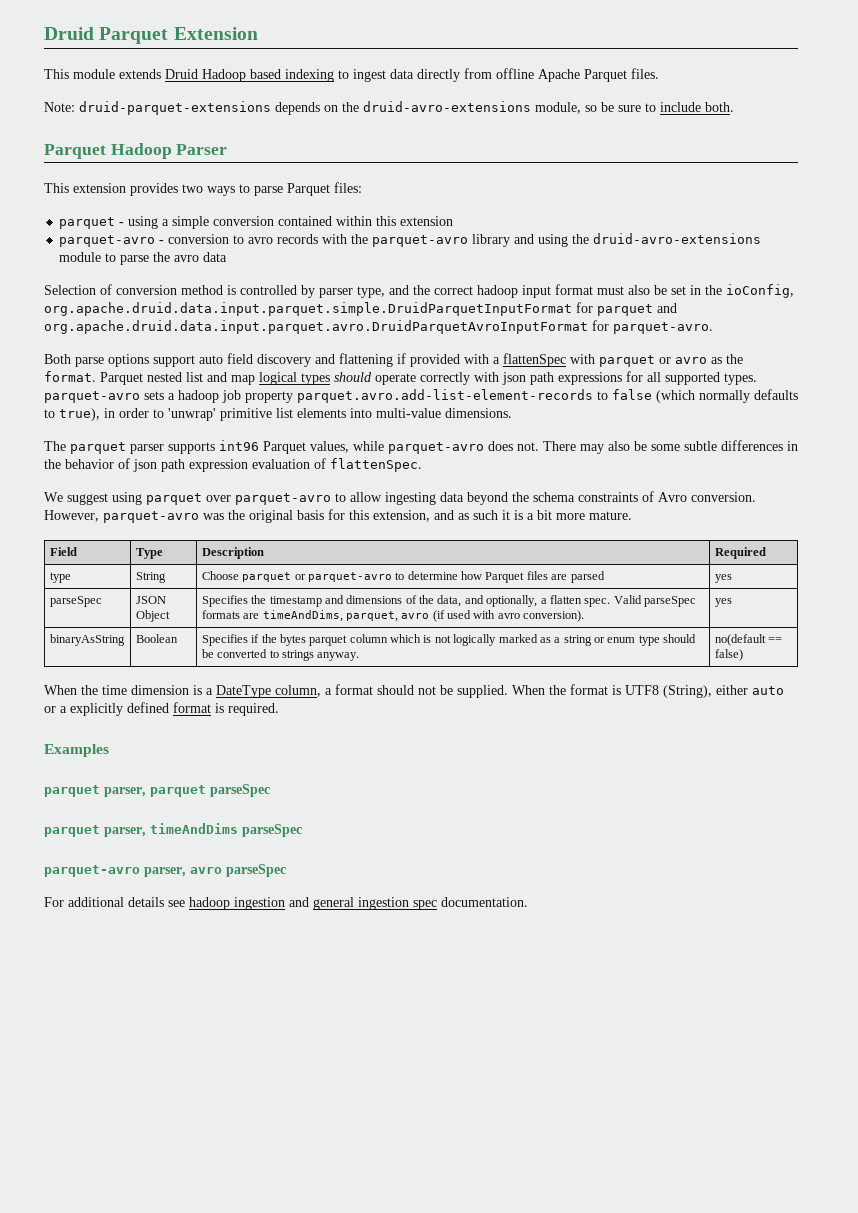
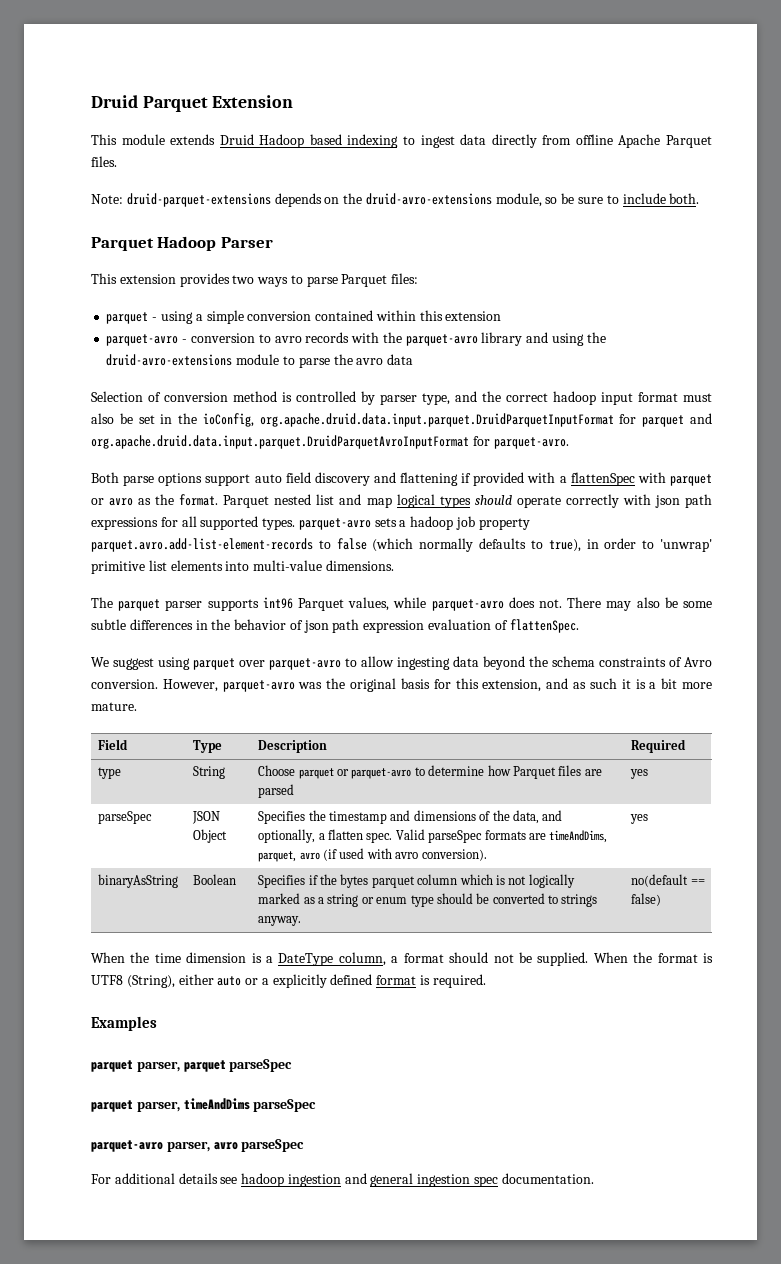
- Selection of conversion method is controlled by parser type, and the correct hadoop input format must also be set in the ioConfig, org.apache.druid.data.input.parquet.simple.DruidParquetInputFormat for parquet and org.apache.druid.data.input.parquet.avro.DruidParquetAvroInputFormat for parquet-avro.
+ Selection of conversion method is controlled by parser type, and the correct hadoop input format must also be set in the ioConfig, org.apache.druid.data.input.parquet.DruidParquetInputFormat for parquet and org.apache.druid.data.input.parquet.DruidParquetAvroInputFormat for parquet-avro.

